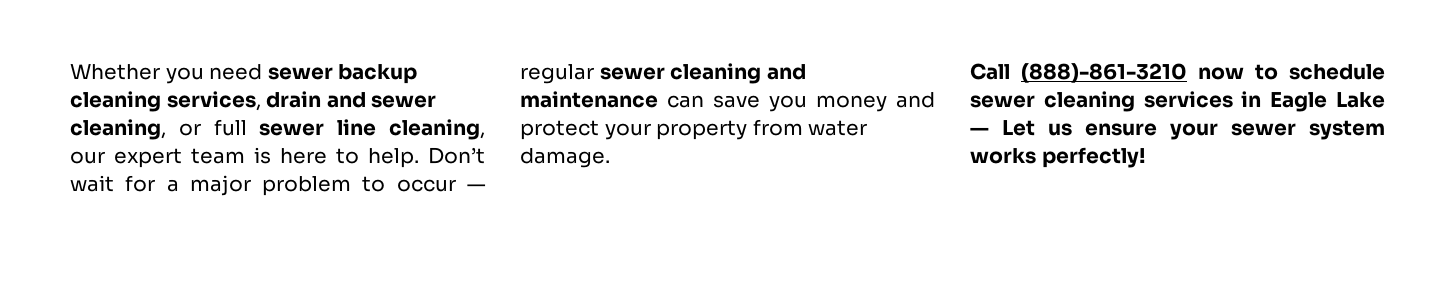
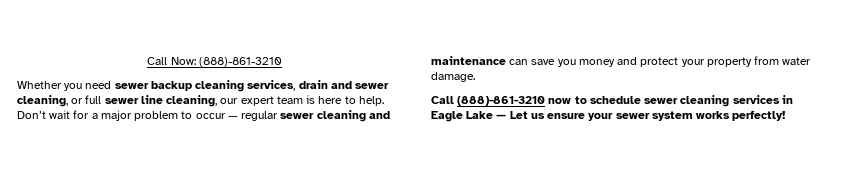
+ Call Now: (888)-861-3210

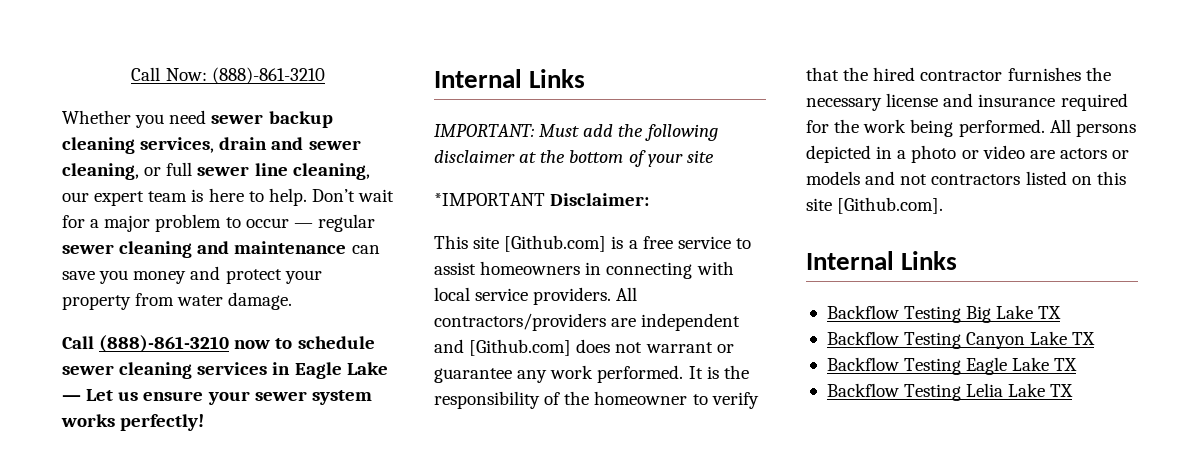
  Call (888)-861-3210 now to schedule sewer cleaning services in Eagle Lake — Let us ensure your sewer system works perfectly!
+ Internal Links
+ IMPORTANT: Must add the following disclaimer at the bottom of your site
+ *IMPORTANT Disclaimer:
+ This site [Github.com] is a free service to assist homeowners in connecting with local service providers. All contractors/providers are independent and [Github.com] does not warrant or guarantee any work performed. It is the responsibility of the homeowner to verify that the hired contractor furnishes the necessary license and insurance required for the work being performed. All persons depicted in a photo or video are actors or models and not contractors listed on this site [Github.com].
+ Internal Links
+ Backflow Testing Big Lake TX
+ Backflow Testing Canyon Lake TX
+ Backflow Testing Eagle Lake TX
+ Backflow Testing Lelia Lake TX

